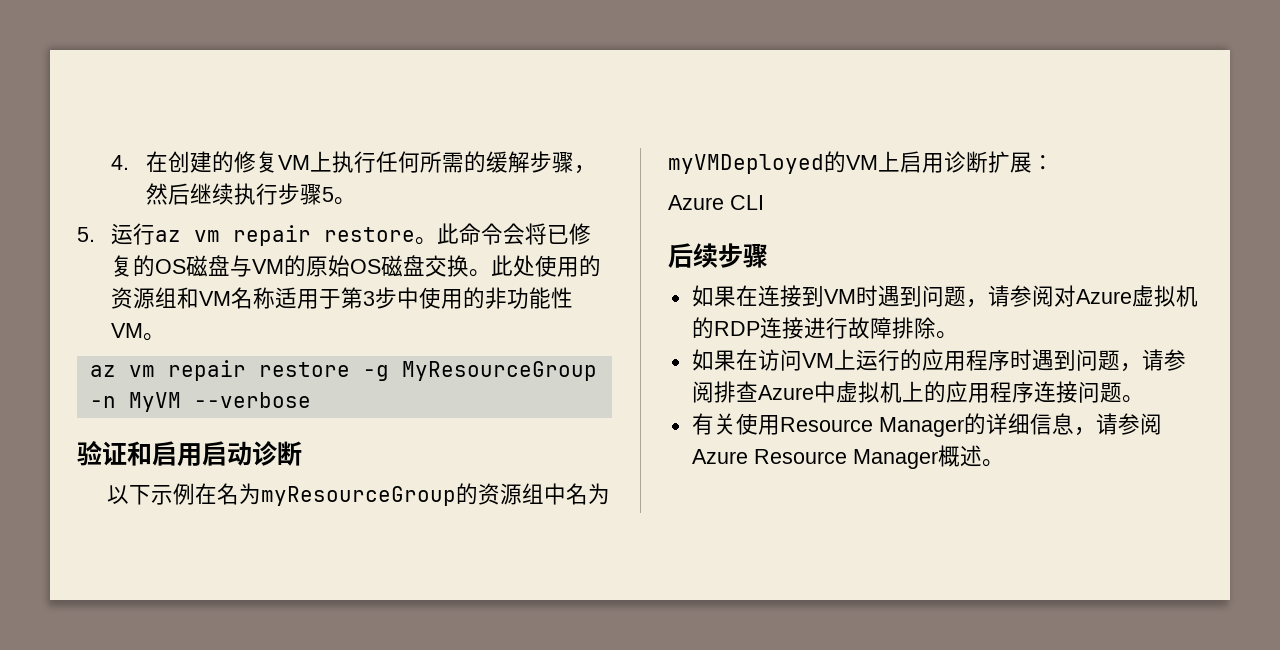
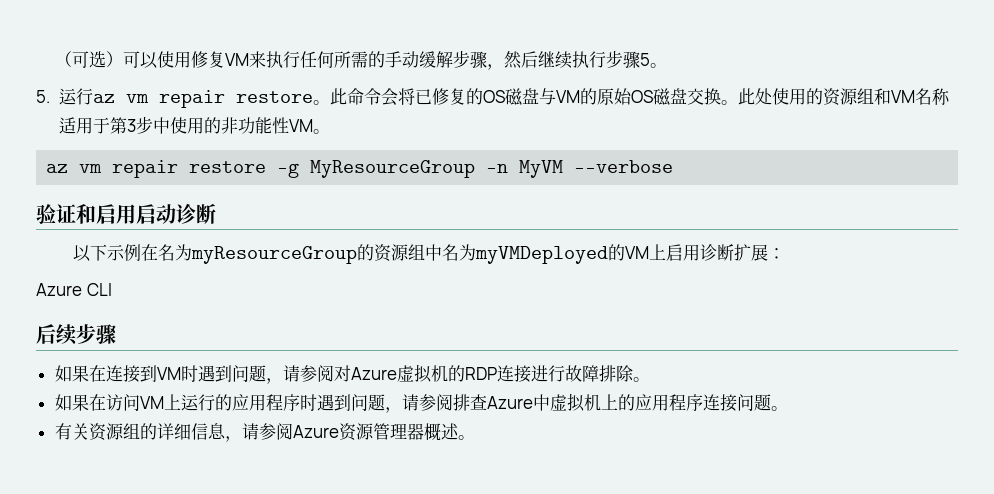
- 4.在创建的修复VM上执行任何所需的缓解步骤，然后继续执行步骤5。
+ （可选）可以使用修复VM来执行任何所需的手动缓解步骤，然后继续执行步骤5。
- 有关使用Resource Manager的详细信息，请参阅Azure Resource Manager概述。
+ 有关资源组的详细信息，请参阅Azure资源管理器概述。

